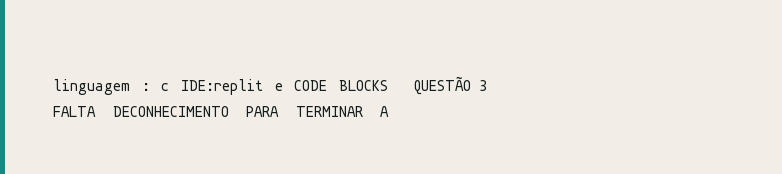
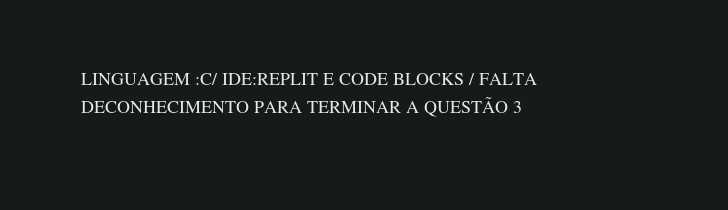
- linguagem : c IDE:replit e CODE BLOCKS FALTA DECONHECIMENTO PARA TERMINAR A QUESTÃO 3
+ LINGUAGEM :C/ IDE:REPLIT E CODE BLOCKS / FALTA DECONHECIMENTO PARA TERMINAR A QUESTÃO 3

